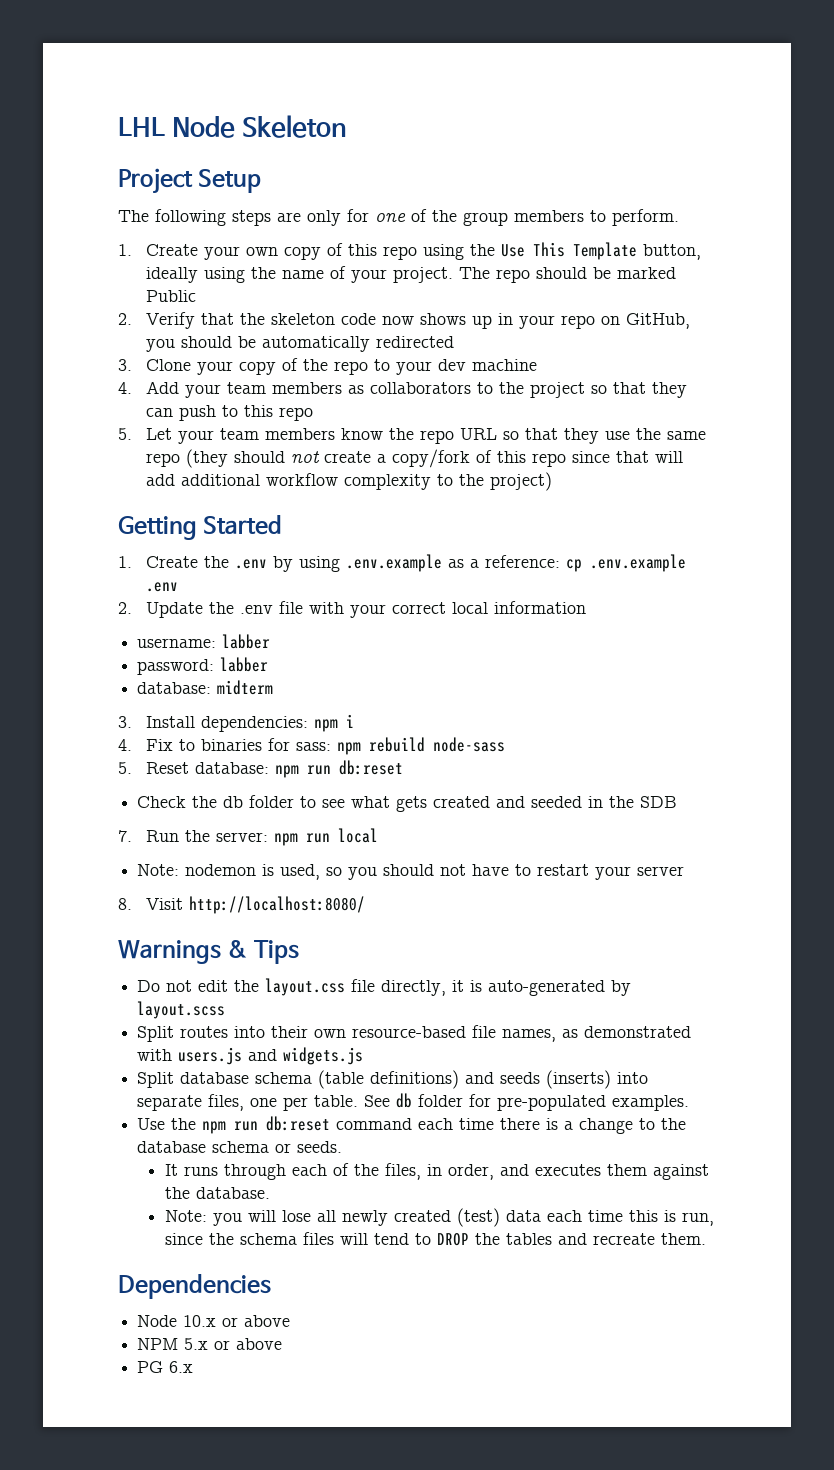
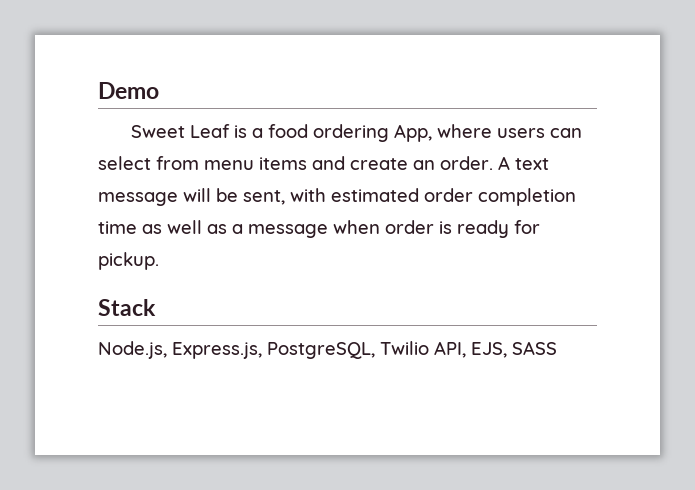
- LHL Node Skeleton
- Project Setup
- The following steps are only for one of the group members to perform.
- 1. Create your own copy of this repo using the Use This Template button, ideally using the name of your project. The repo should be marked Public
- 2. Verify that the skeleton code now shows up in your repo on GitHub, you should be automatically redirected
- 3. Clone your copy of the repo to your dev machine
- 4. Add your team members as collaborators to the project so that they can push to this repo
- 5. Let your team members know the repo URL so that they use the same repo (they should not create a copy/fork of this repo since that will add additional workflow complexity to the project)
- Getting Started
- 1. Create the .env by using .env.example as a reference: cp .env.example .env
- 2. Update the .env file with your correct local information
- username: labber
- password: labber
- database: midterm
- 3. Install dependencies: npm i
- 4. Fix to binaries for sass: npm rebuild node-sass
- 5. Reset database: npm run db:reset
- Check the db folder to see what gets created and seeded in the SDB
- 7. Run the server: npm run local
- Note: nodemon is used, so you should not have to restart your server
- 8. Visit http://localhost:8080/
- Warnings & Tips
- Do not edit the layout.css file directly, it is auto-generated by layout.scss
- Split routes into their own resource-based file names, as demonstrated with users.js and widgets.js
- Split database schema (table definitions) and seeds (inserts) into separate files, one per table. See db folder for pre-populated examples.
- Use the npm run db:reset command each time there is a change to the database schema or seeds.
- It runs through each of the files, in order, and executes them against the database.
- Note: you will lose all newly created (test) data each time this is run, since the schema files will tend to DROP the tables and recreate them.
- Dependencies
- Node 10.x or above
- NPM 5.x or above
- PG 6.x
+ Demo
+ Sweet Leaf is a food ordering App, where users can select from menu items and create an order. A text message will be sent, with estimated order completion time as well as a message when order is ready for pickup.
+ Stack
+ Node.js, Express.js, PostgreSQL, Twilio API, EJS, SASS

